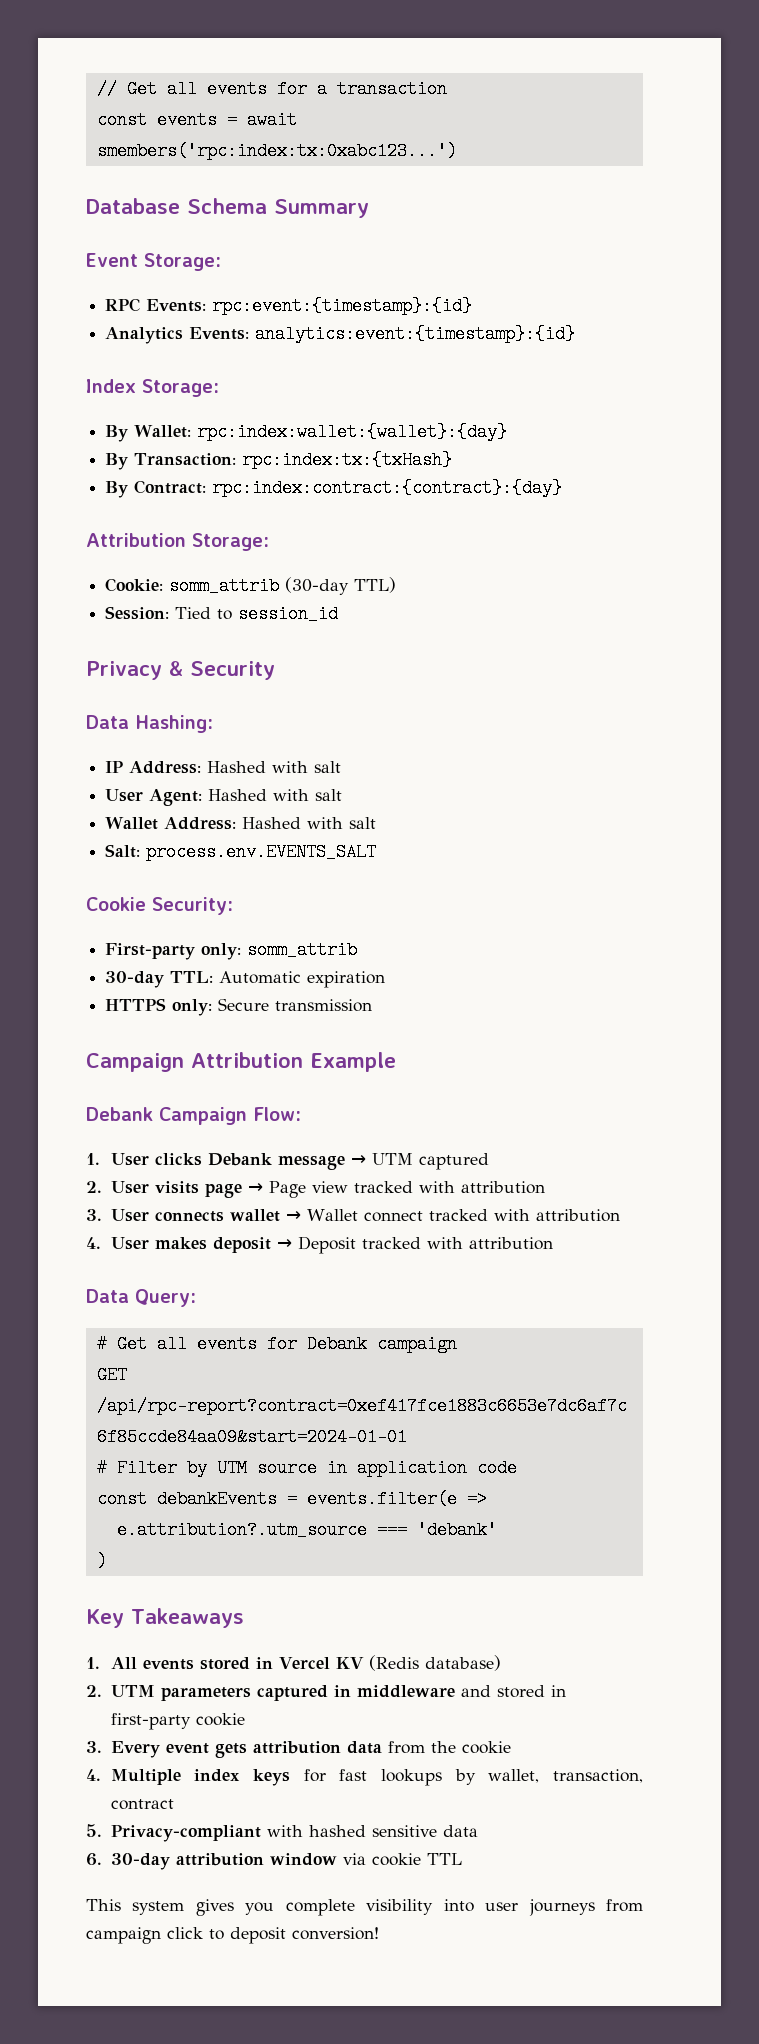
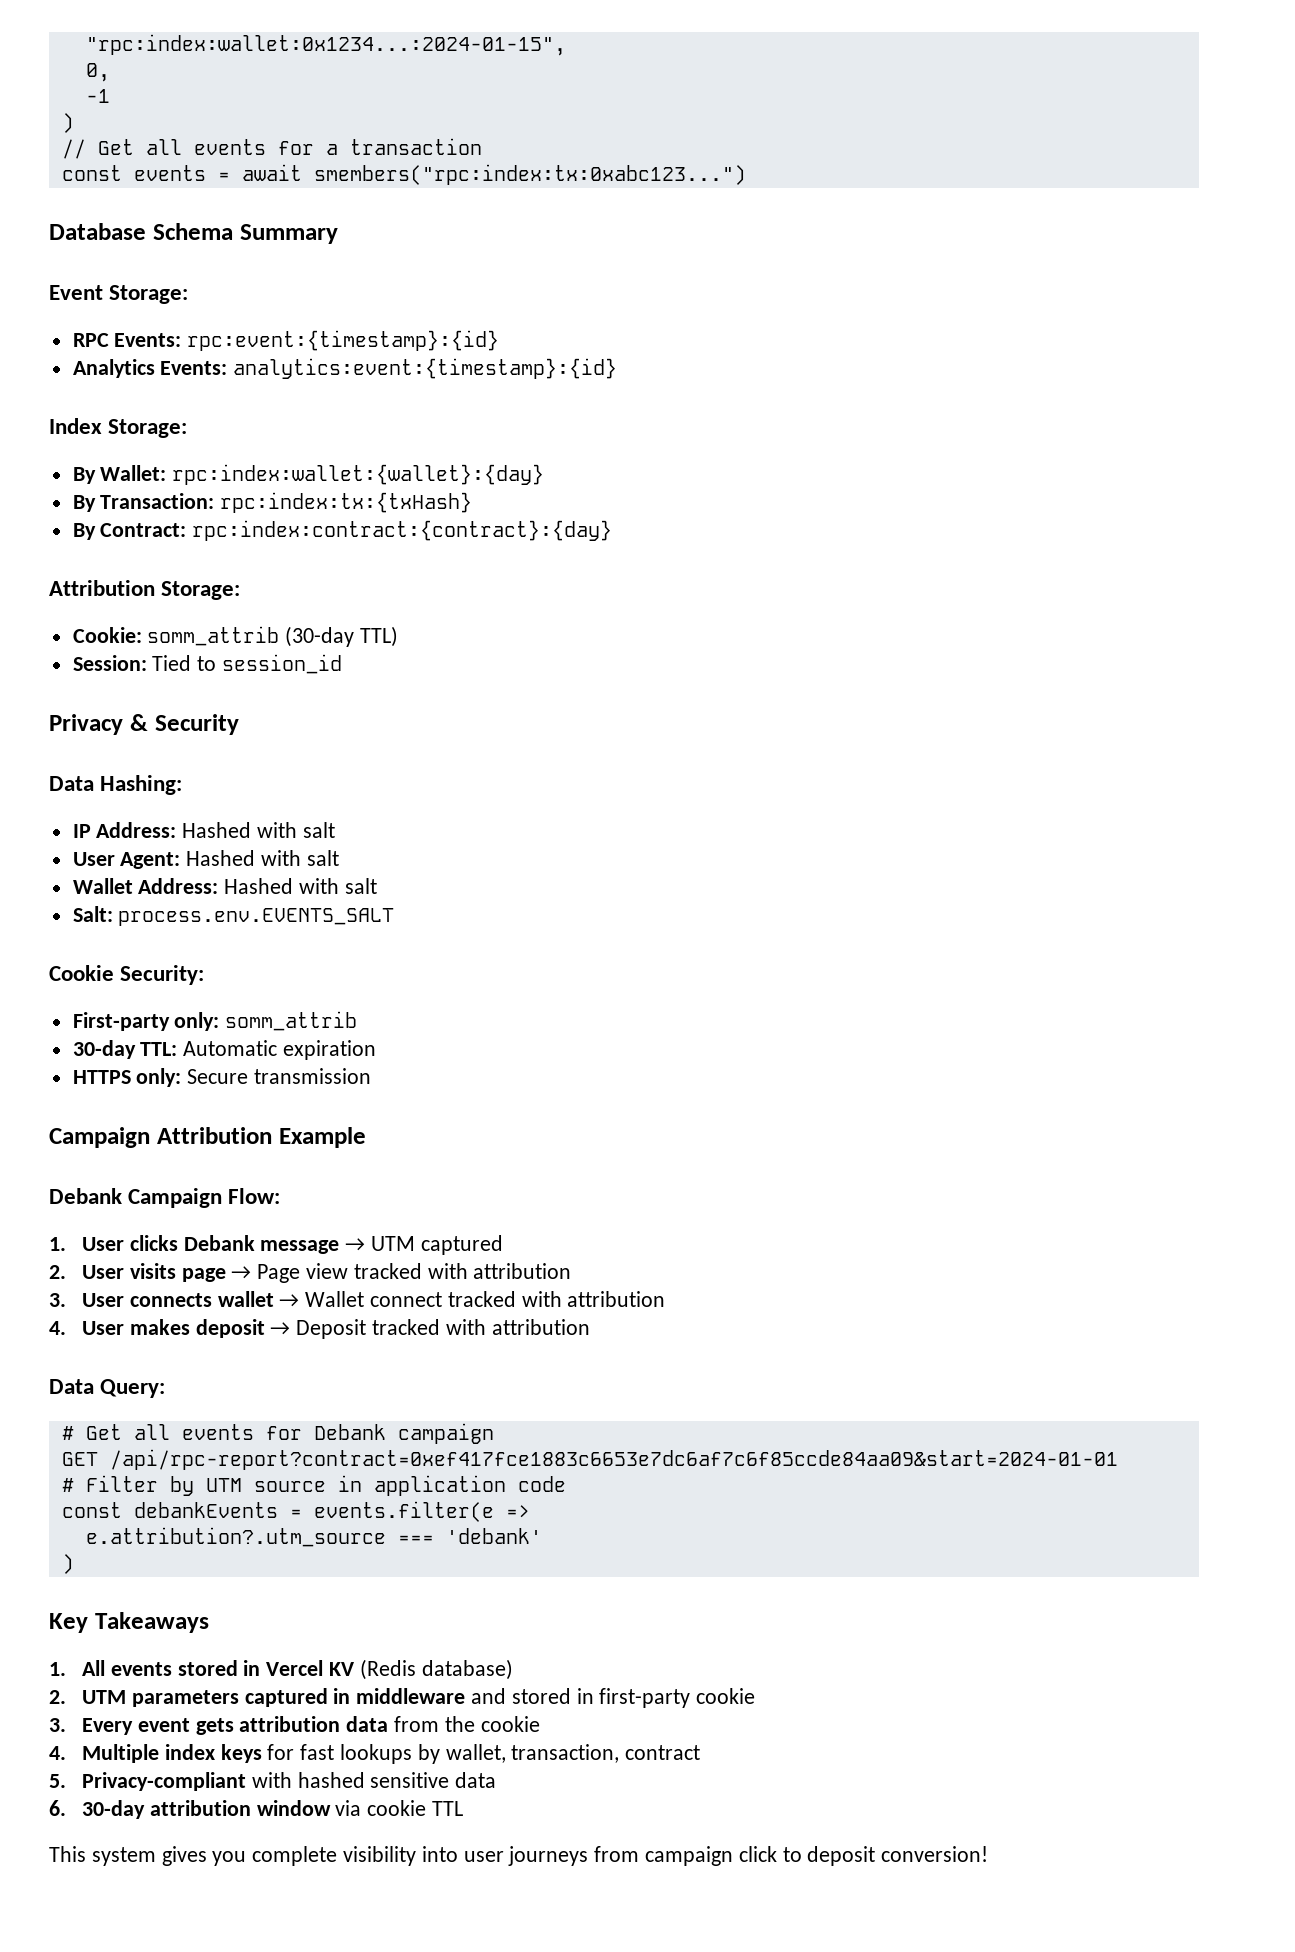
+ "rpc:index:wallet:0x1234...:2024-01-15",
+ 0,
+ -1
+ )
- const events = await smembers('rpc:index:tx:0xabc123...')
+ const events = await smembers("rpc:index:tx:0xabc123...")

